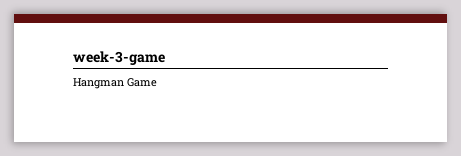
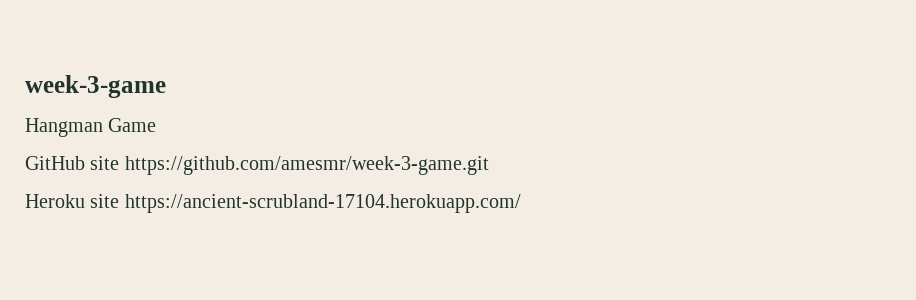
+ GitHub site https://github.com/amesmr/week-3-game.git
+ Heroku site https://ancient-scrubland-17104.herokuapp.com/

